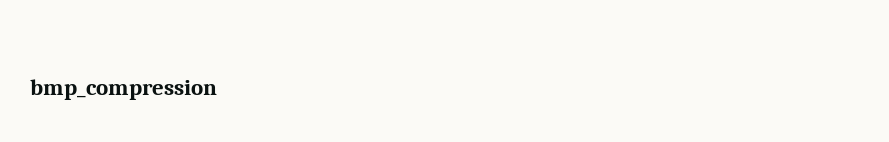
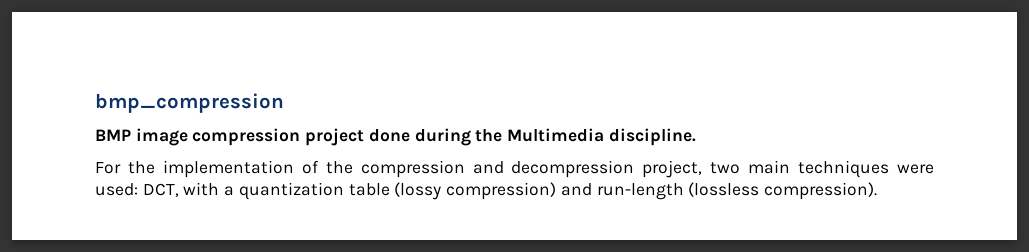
+ BMP image compression project done during the Multimedia discipline.
+ For the implementation of the compression and decompression project, two main techniques were used: DCT, with a quantization table (lossy compression) and run-length (lossless compression).

